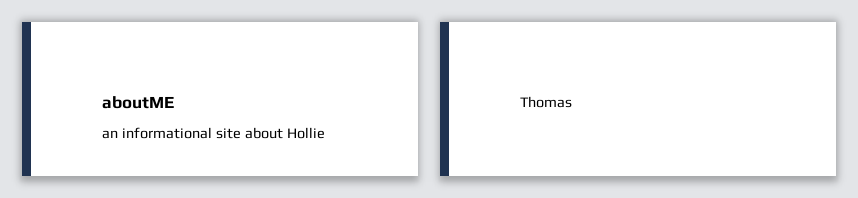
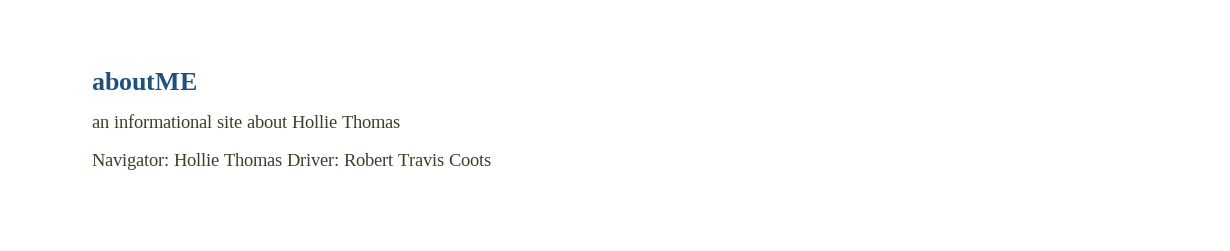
+ Navigator: Hollie Thomas Driver: Robert Travis Coots

